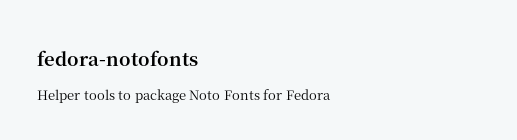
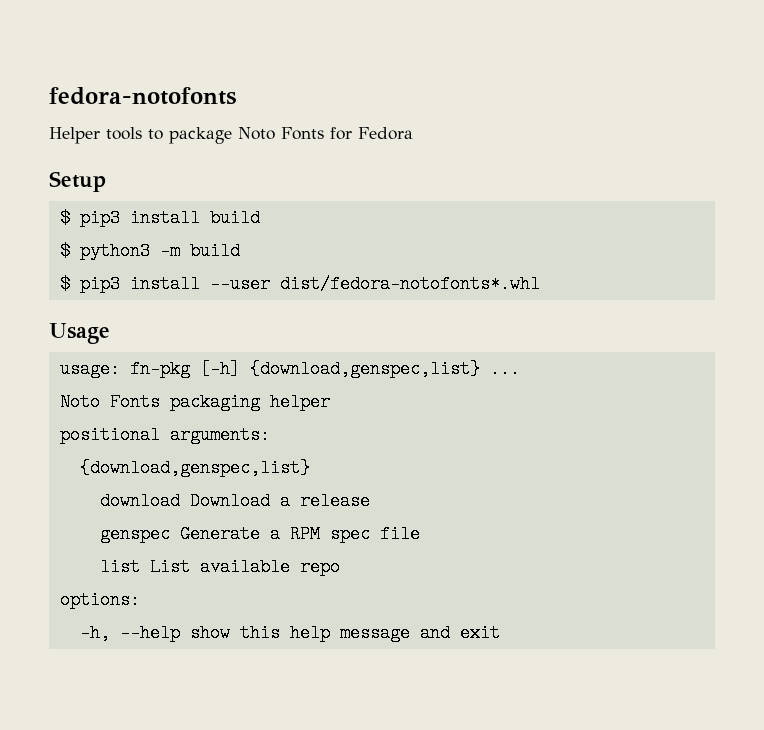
+ Setup
+ $ pip3 install build
+ $ python3 -m build
+ $ pip3 install --user dist/fedora-notofonts*.whl
+ Usage
+ usage: fn-pkg [-h] {download,genspec,list} ...
+ Noto Fonts packaging helper
+ positional arguments:
+ {download,genspec,list}
+ download Download a release
+ genspec Generate a RPM spec file
+ list List available repo
+ options:
+ -h, --help show this help message and exit

